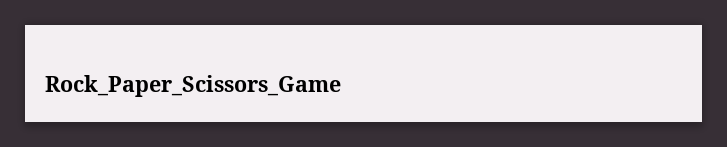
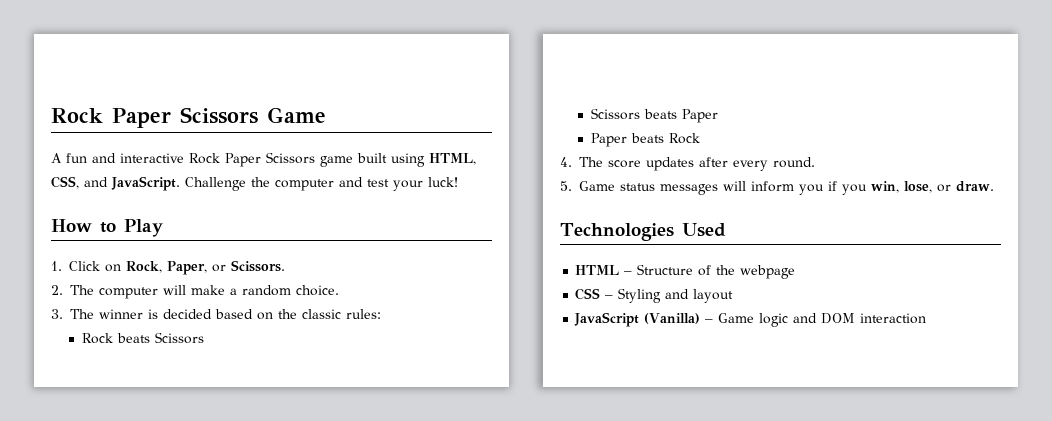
- Rock_Paper_Scissors_Game
+ Rock Paper Scissors Game
+ A fun and interactive Rock Paper Scissors game built using HTML, CSS, and JavaScript. Challenge the computer and test your luck!
+ How to Play
+ 1. Click on Rock, Paper, or Scissors.
+ 2. The computer will make a random choice.
+ 3. The winner is decided based on the classic rules:
+ Rock beats Scissors
+ Scissors beats Paper
+ Paper beats Rock
+ 4. The score updates after every round.
+ 5. Game status messages will inform you if you win, lose, or draw.
+ Technologies Used
+ HTML – Structure of the webpage
+ CSS – Styling and layout
+ JavaScript (Vanilla) – Game logic and DOM interaction

